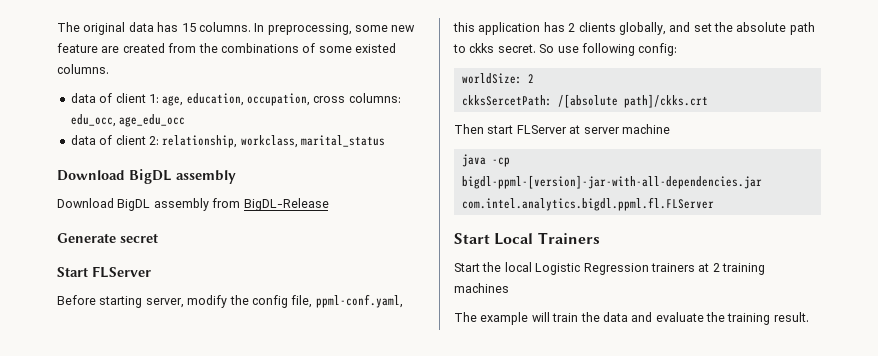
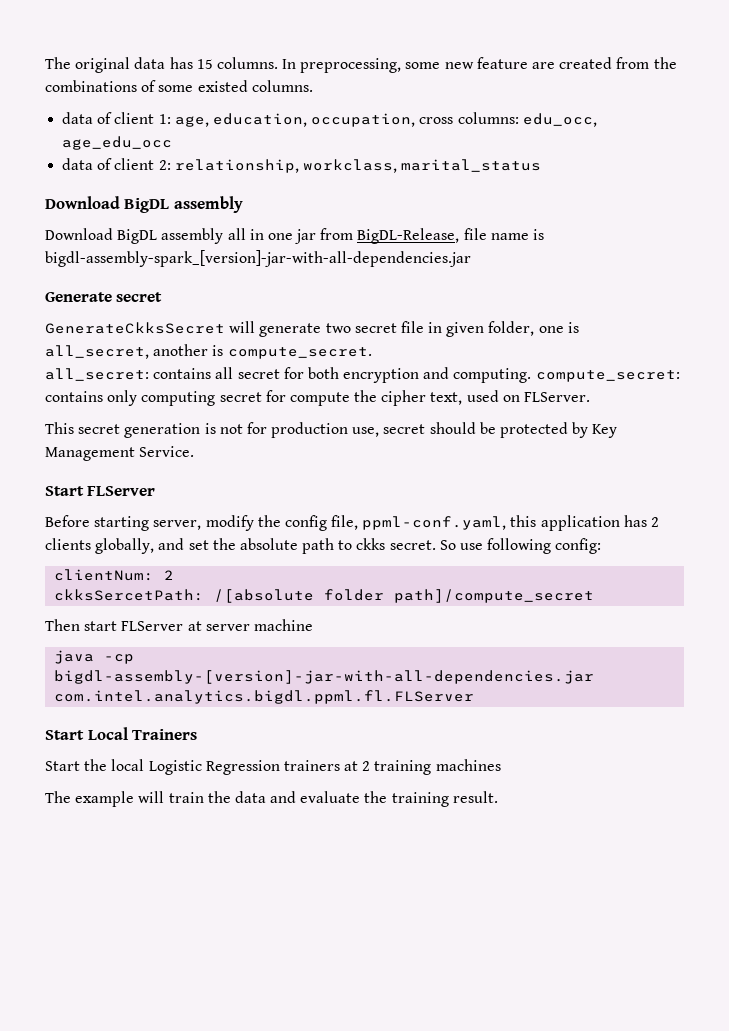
- Download BigDL assembly from BigDL-Release
+ Download BigDL assembly all in one jar from BigDL-Release, file name is bigdl-assembly-spark_[version]-jar-with-all-dependencies.jar
  Generate secret
+ GenerateCkksSecret will generate two secret file in given folder, one is all_secret, another is compute_secret.
+ all_secret: contains all secret for both encryption and computing. compute_secret: contains only computing secret for compute the cipher text, used on FLServer.
+ This secret generation is not for production use, secret should be protected by Key Management Service.
- worldSize: 2
+ clientNum: 2
- ckksSercetPath: /[absolute path]/ckks.crt
+ ckksSercetPath: /[absolute folder path]/compute_secret
- java -cp bigdl-ppml-[version]-jar-with-all-dependencies.jar com.intel.analytics.bigdl.ppml.fl.FLServer
+ java -cp bigdl-assembly-[version]-jar-with-all-dependencies.jar com.intel.analytics.bigdl.ppml.fl.FLServer

